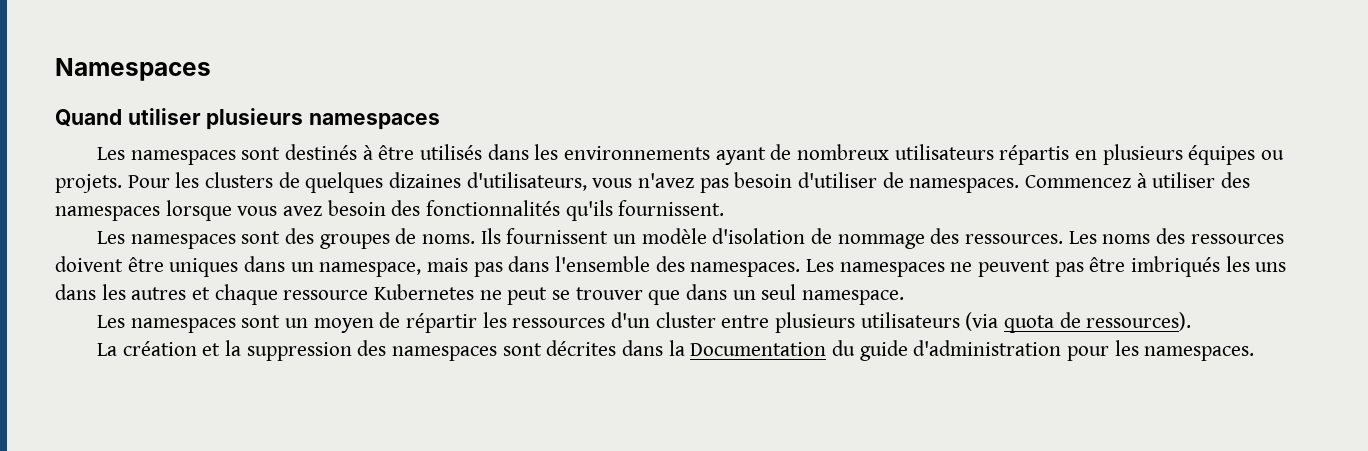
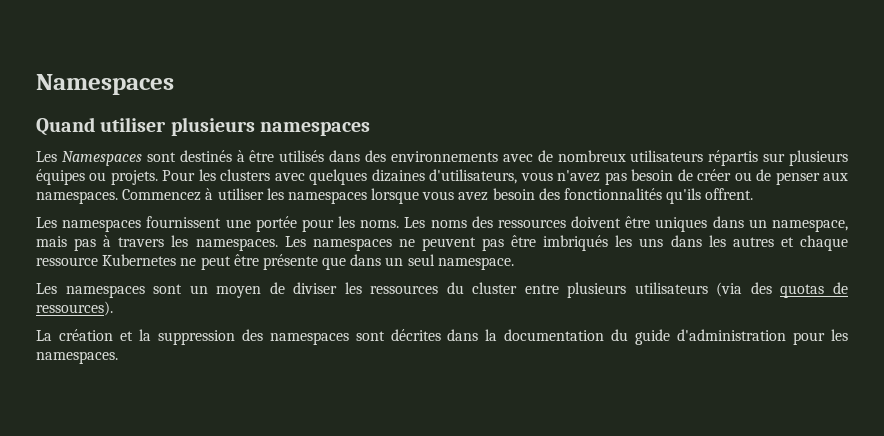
- Les namespaces sont destinés à être utilisés dans les environnements ayant de nombreux utilisateurs répartis en plusieurs équipes ou projets.
+ Les Namespaces sont destinés à être utilisés dans des environnements avec de nombreux utilisateurs répartis sur plusieurs équipes ou projets.
- Pour les clusters de quelques dizaines d'utilisateurs, vous n'avez pas besoin d'utiliser de namespaces.
+ Pour les clusters avec quelques dizaines d'utilisateurs, vous n'avez pas besoin de créer ou de penser aux namespaces.
- Commencez à utiliser des namespaces lorsque vous avez besoin des fonctionnalités qu'ils fournissent.
- Les namespaces sont des groupes de noms. Ils fournissent un modèle d'isolation de nommage des ressources.
+ Commencez à utiliser les namespaces lorsque vous avez besoin des fonctionnalités qu'ils offrent.
+ Les namespaces fournissent une portée pour les noms.
- Les noms des ressources doivent être uniques dans un namespace, mais pas dans l'ensemble des namespaces.
+ Les noms des ressources doivent être uniques dans un namespace, mais pas à travers les namespaces.
- Les namespaces ne peuvent pas être imbriqués les uns dans les autres et chaque ressource Kubernetes ne peut se trouver que dans un seul namespace.
+ Les namespaces ne peuvent pas être imbriqués les uns dans les autres et chaque ressource Kubernetes ne peut être présente que dans un seul namespace.
- Les namespaces sont un moyen de répartir les ressources d'un cluster entre plusieurs utilisateurs (via quota de ressources).
+ Les namespaces sont un moyen de diviser les ressources du cluster entre plusieurs utilisateurs (via des quotas de ressources).
- La création et la suppression des namespaces sont décrites dans la Documentation du guide d'administration pour les namespaces.
+ La création et la suppression des namespaces sont décrites dans la documentation du guide d'administration pour les namespaces.

